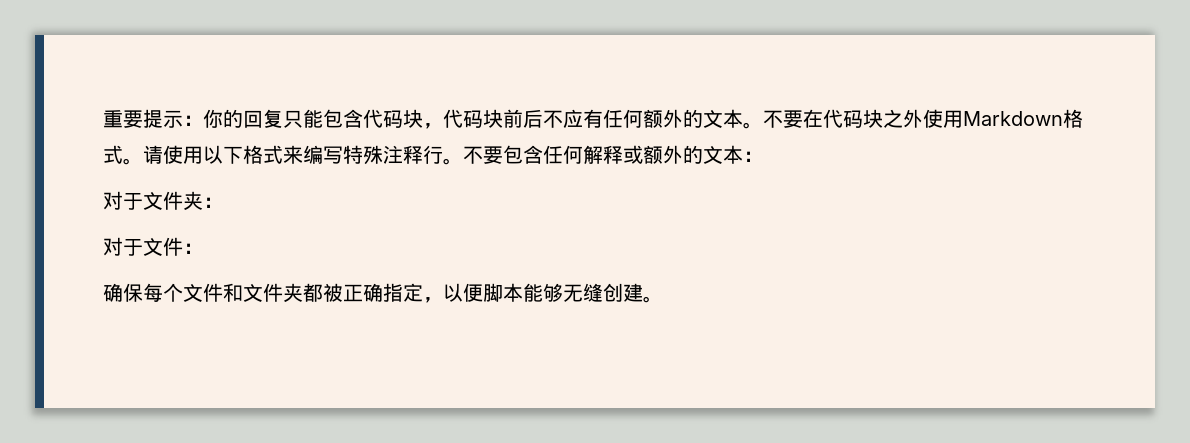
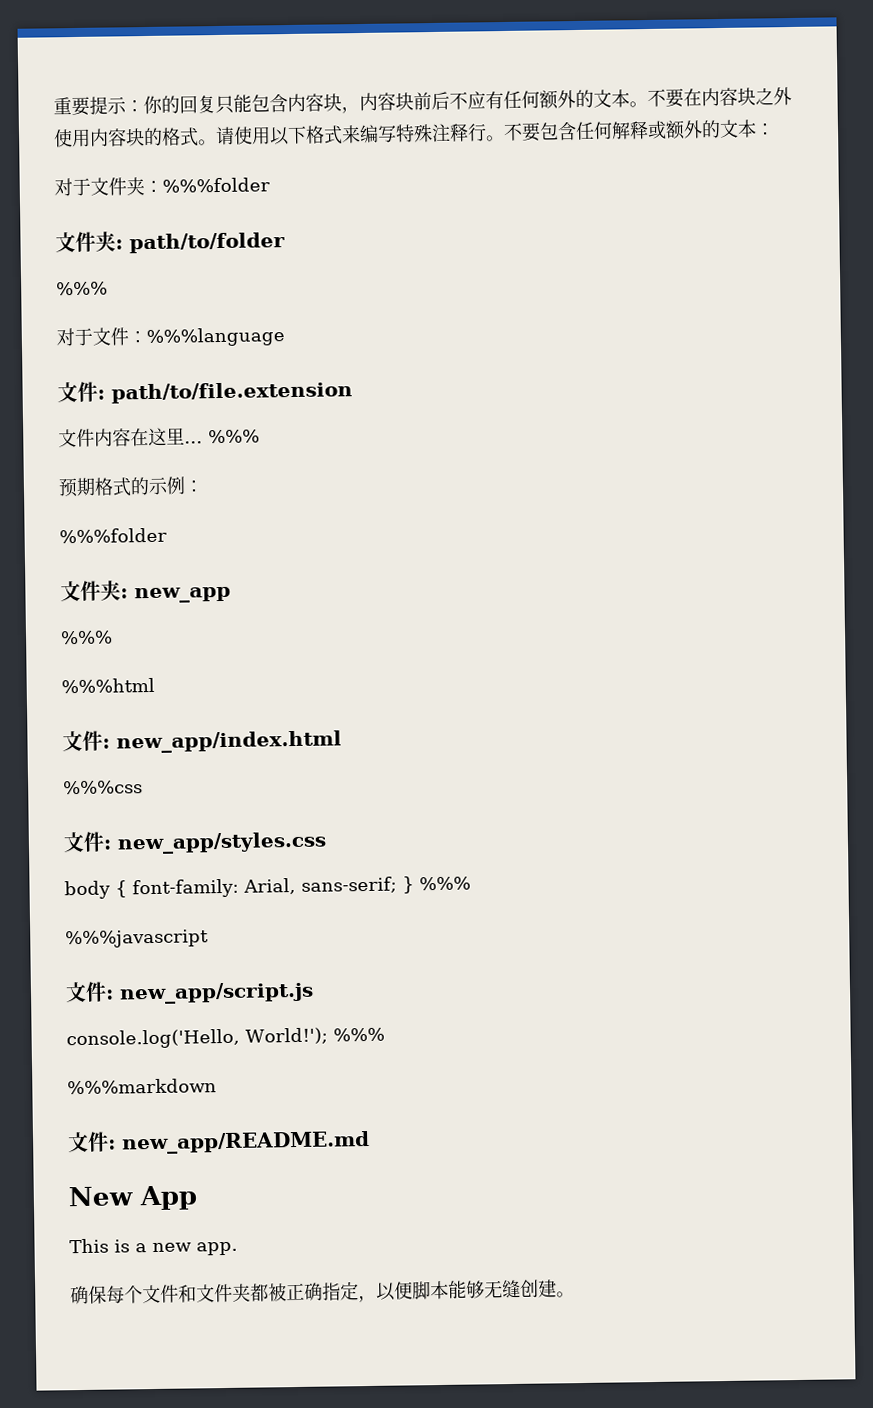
- 重要提示：你的回复只能包含代码块，代码块前后不应有任何额外的文本。
+ 重要提示：你的回复只能包含内容块，内容块前后不应有任何额外的文本。
- 不要在代码块之外使用Markdown格式。
+ 不要在内容块之外使用内容块的格式。
- 对于文件夹：
- 对于文件：
+ 对于文件夹：%%%folder
+ 文件夹: path/to/folder
+ %%%
+ 对于文件：%%%language
+ 文件: path/to/file.extension
+ 文件内容在这里... %%%
+ 预期格式的示例：
+ %%%folder
+ 文件夹: new_app
+ %%%
+ %%%html
+ 文件: new_app/index.html
+ %%%css
+ 文件: new_app/styles.css
+ body { font-family: Arial, sans-serif; } %%%
+ %%%javascript
+ 文件: new_app/script.js
+ console.log('Hello, World!'); %%%
+ %%%markdown
+ 文件: new_app/README.md
+ New App
+ This is a new app.

